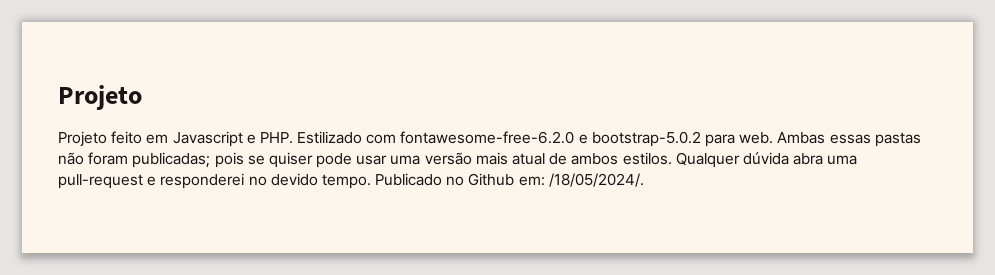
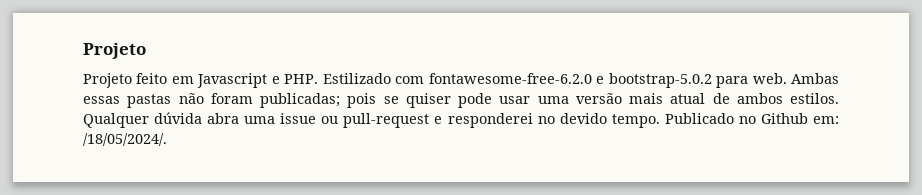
- Qualquer dúvida abra uma pull-request e responderei no devido tempo.
+ Qualquer dúvida abra uma issue ou pull-request e responderei no devido tempo.

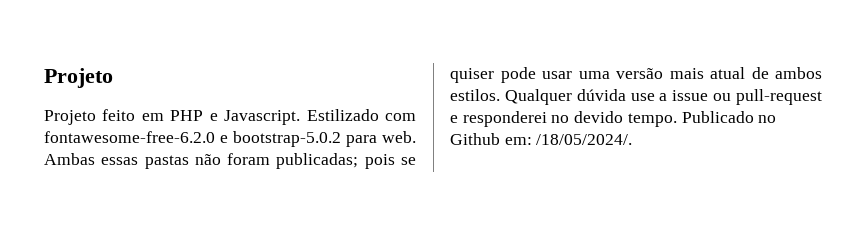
- Projeto feito em Javascript e PHP. Estilizado com fontawesome-free-6.2.0 e bootstrap-5.0.2 para web.
+ Projeto feito em PHP e Javascript. Estilizado com fontawesome-free-6.2.0 e bootstrap-5.0.2 para web.
- Qualquer dúvida abra uma issue ou pull-request e responderei no devido tempo.
+ Qualquer dúvida use a issue ou pull-request e responderei no devido tempo.

